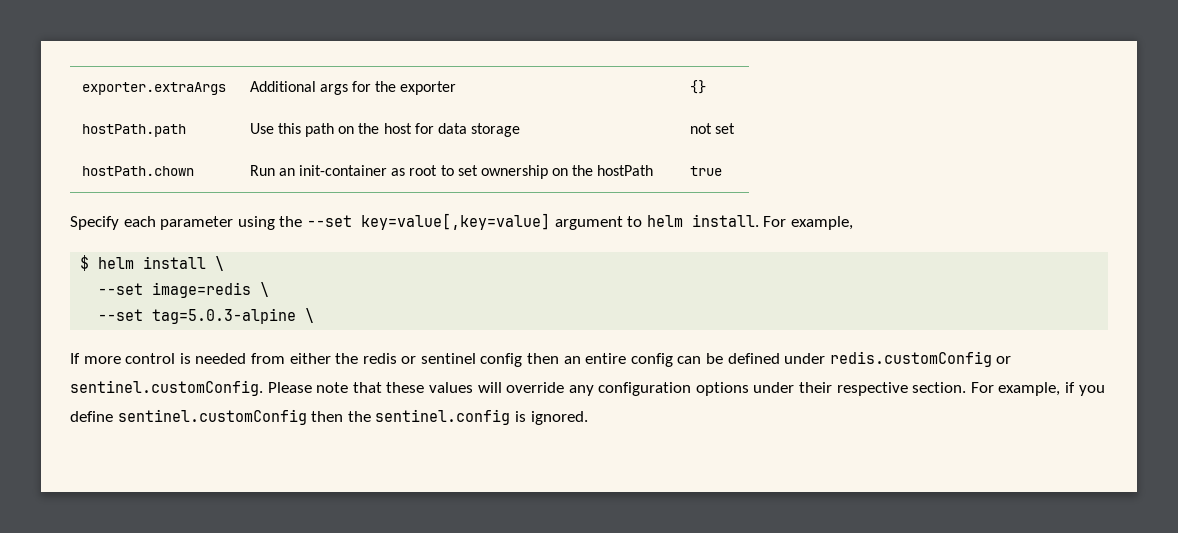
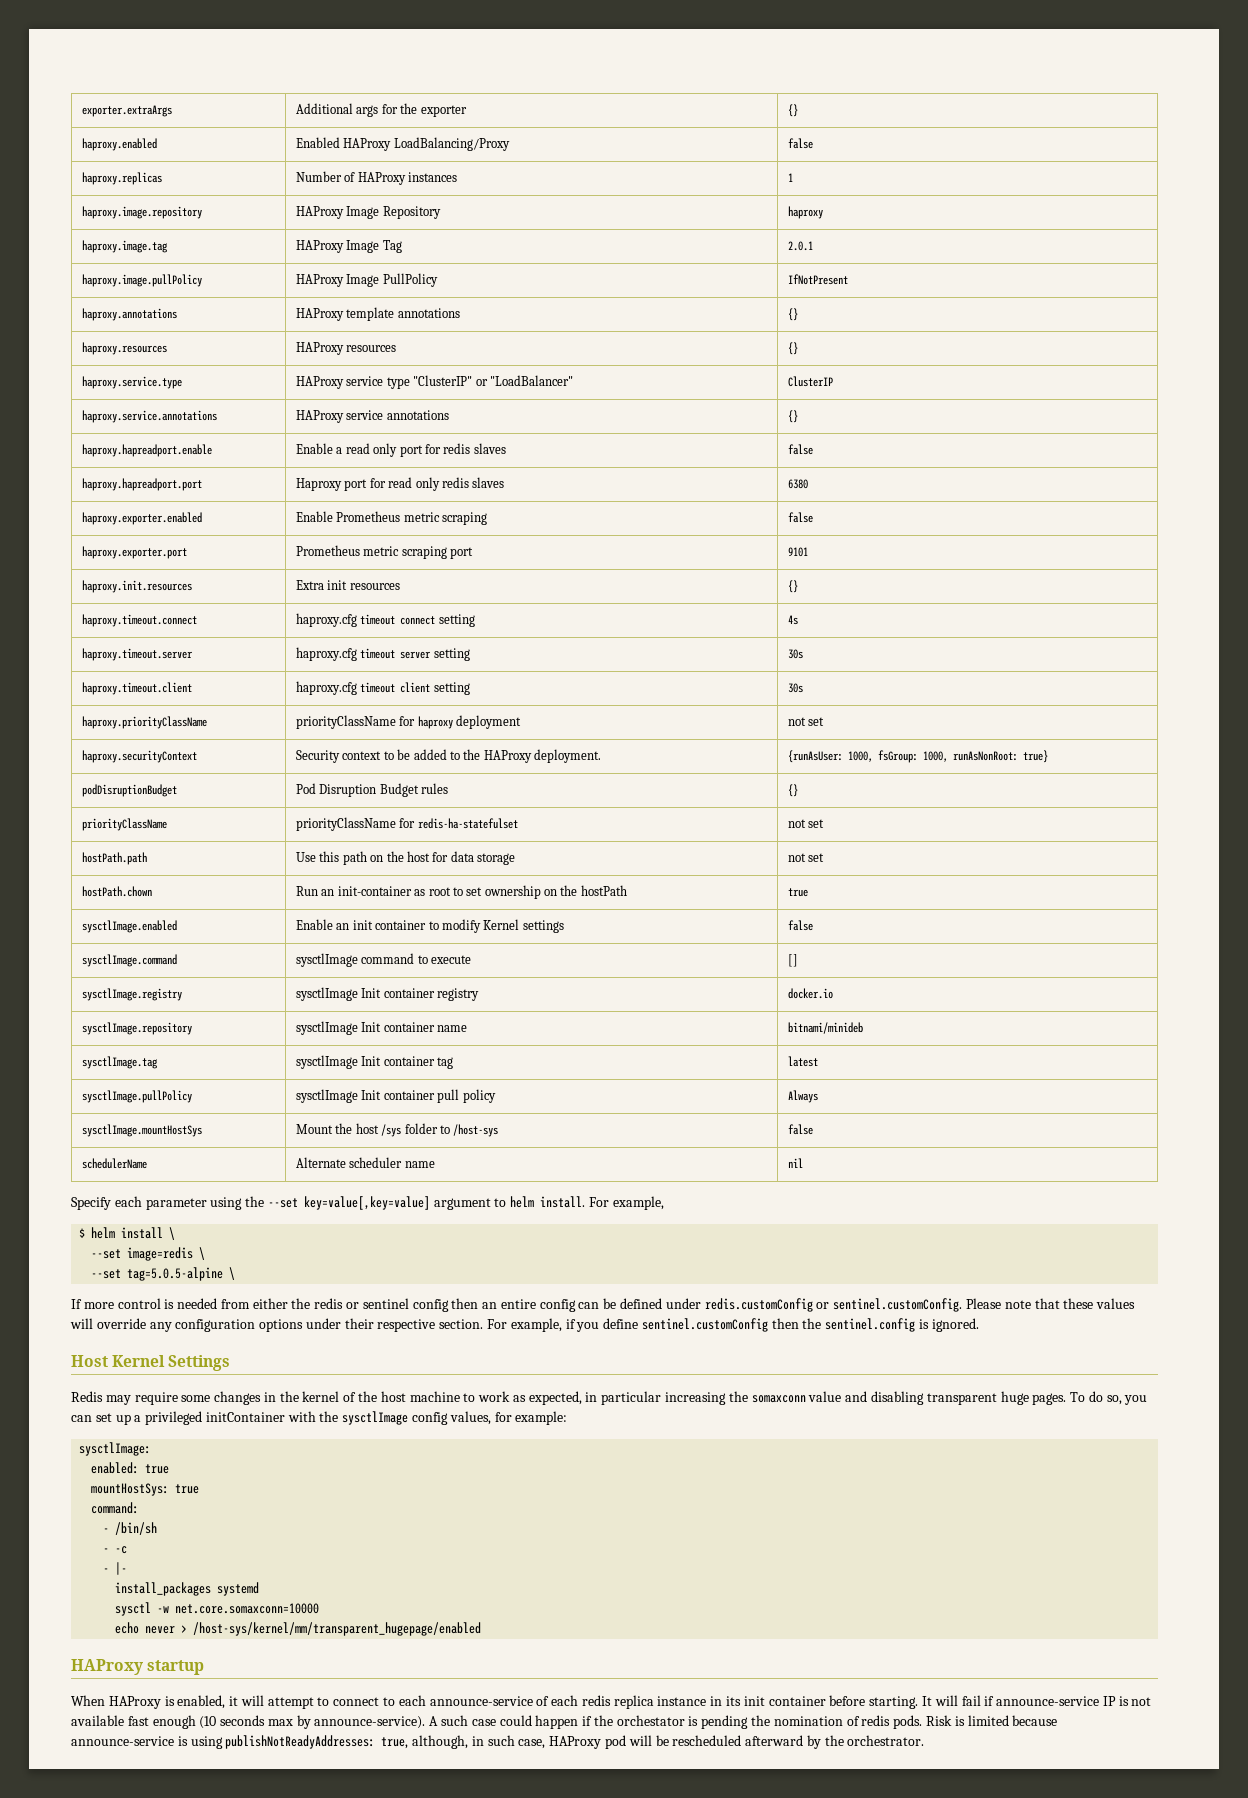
+ haproxy.enabled | Enabled HAProxy LoadBalancing/Proxy | false
+ haproxy.replicas | Number of HAProxy instances | 1
+ haproxy.image.repository | HAProxy Image Repository | haproxy
+ haproxy.image.tag | HAProxy Image Tag | 2.0.1
+ haproxy.image.pullPolicy | HAProxy Image PullPolicy | IfNotPresent
+ haproxy.annotations | HAProxy template annotations | {}
+ haproxy.resources | HAProxy resources | {}
+ haproxy.service.type | HAProxy service type "ClusterIP" or "LoadBalancer" | ClusterIP
+ haproxy.service.annotations | HAProxy service annotations | {}
+ haproxy.hapreadport.enable | Enable a read only port for redis slaves | false
+ haproxy.hapreadport.port | Haproxy port for read only redis slaves | 6380
+ haproxy.exporter.enabled | Enable Prometheus metric scraping | false
+ haproxy.exporter.port | Prometheus metric scraping port | 9101
+ haproxy.init.resources | Extra init resources | {}
+ haproxy.timeout.connect | haproxy.cfg timeout connect setting | 4s
+ haproxy.timeout.server | haproxy.cfg timeout server setting | 30s
+ haproxy.timeout.client | haproxy.cfg timeout client setting | 30s
+ haproxy.priorityClassName | priorityClassName for haproxy deployment | not set
+ haproxy.securityContext | Security context to be added to the HAProxy deployment. | {runAsUser: 1000, fsGroup: 1000, runAsNonRoot: true}
+ podDisruptionBudget | Pod Disruption Budget rules | {}
+ priorityClassName | priorityClassName for redis-ha-statefulset | not set
+ sysctlImage.enabled | Enable an init container to modify Kernel settings | false
+ sysctlImage.command | sysctlImage command to execute | []
+ sysctlImage.registry | sysctlImage Init container registry | docker.io
+ sysctlImage.repository | sysctlImage Init container name | bitnami/minideb
+ sysctlImage.tag | sysctlImage Init container tag | latest
+ sysctlImage.pullPolicy | sysctlImage Init container pull policy | Always
+ sysctlImage.mountHostSys | Mount the host /sys folder to /host-sys | false
+ schedulerName | Alternate scheduler name | nil
- --set tag=5.0.3-alpine \
+ --set tag=5.0.5-alpine \
+ Host Kernel Settings
+ Redis may require some changes in the kernel of the host machine to work as expected, in particular increasing the somaxconn value and disabling transparent huge pages. To do so, you can set up a privileged initContainer with the sysctlImage config values, for example:
+ sysctlImage:
+ enabled: true
+ mountHostSys: true
+ command:
+ - /bin/sh
+ - -c
+ - |-
+ install_packages systemd
+ sysctl -w net.core.somaxconn=10000
+ echo never > /host-sys/kernel/mm/transparent_hugepage/enabled
+ HAProxy startup
+ When HAProxy is enabled, it will attempt to connect to each announce-service of each redis replica instance in its init container before starting. It will fail if announce-service IP is not available fast enough (10 seconds max by announce-service). A such case could happen if the orchestator is pending the nomination of redis pods. Risk is limited because announce-service is using publishNotReadyAddresses: true, although, in such case, HAProxy pod will be rescheduled afterward by the orchestrator.

